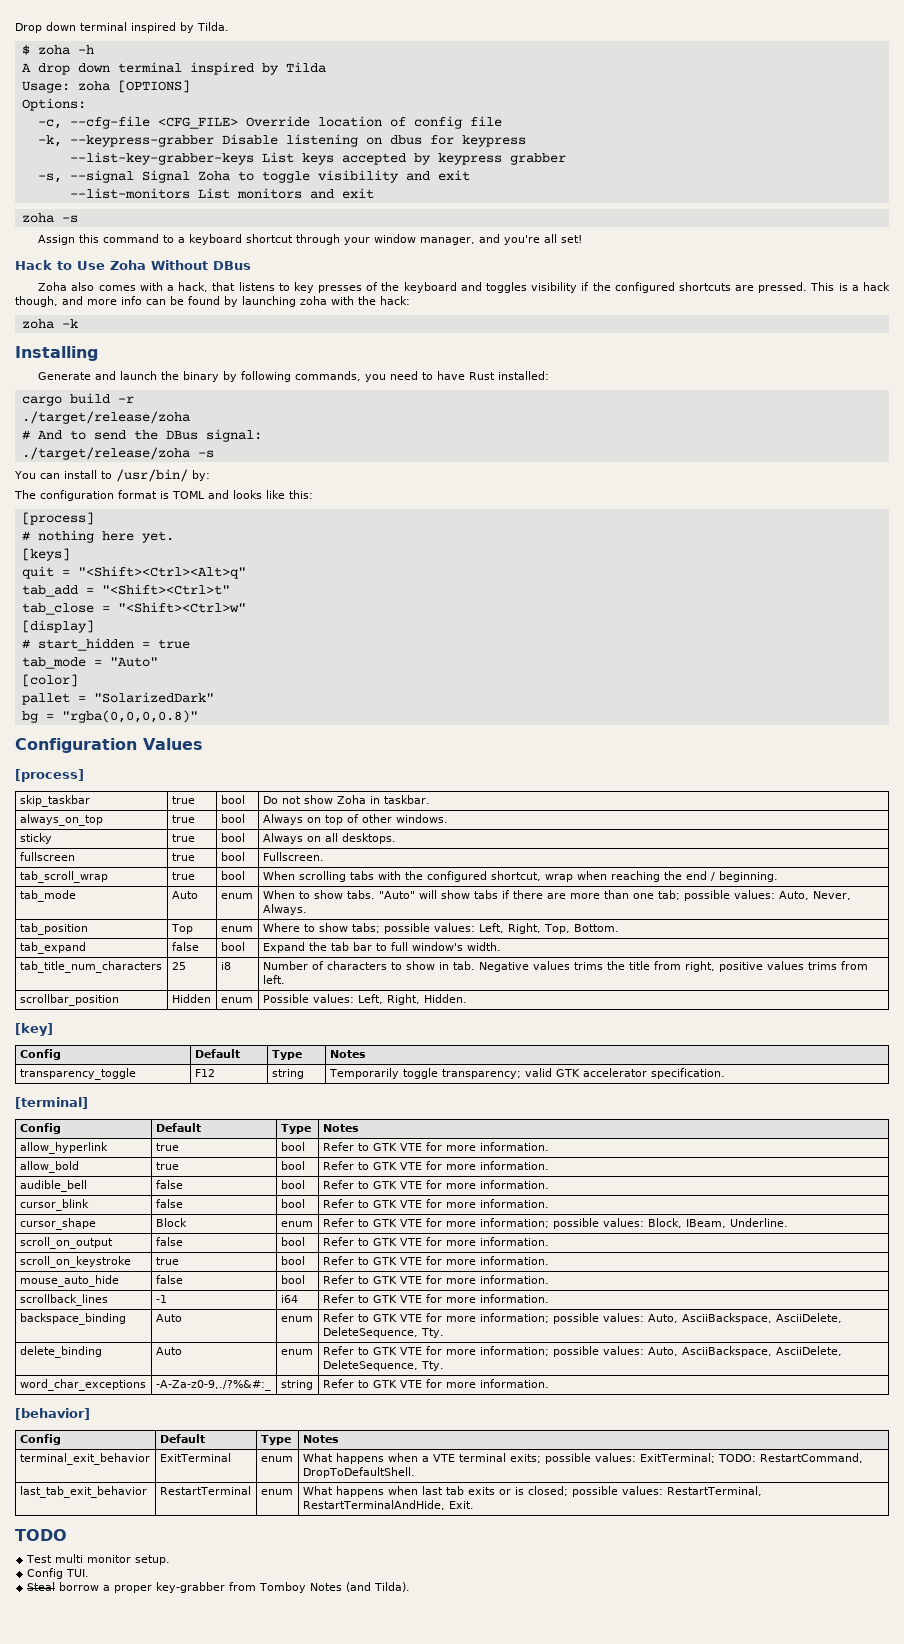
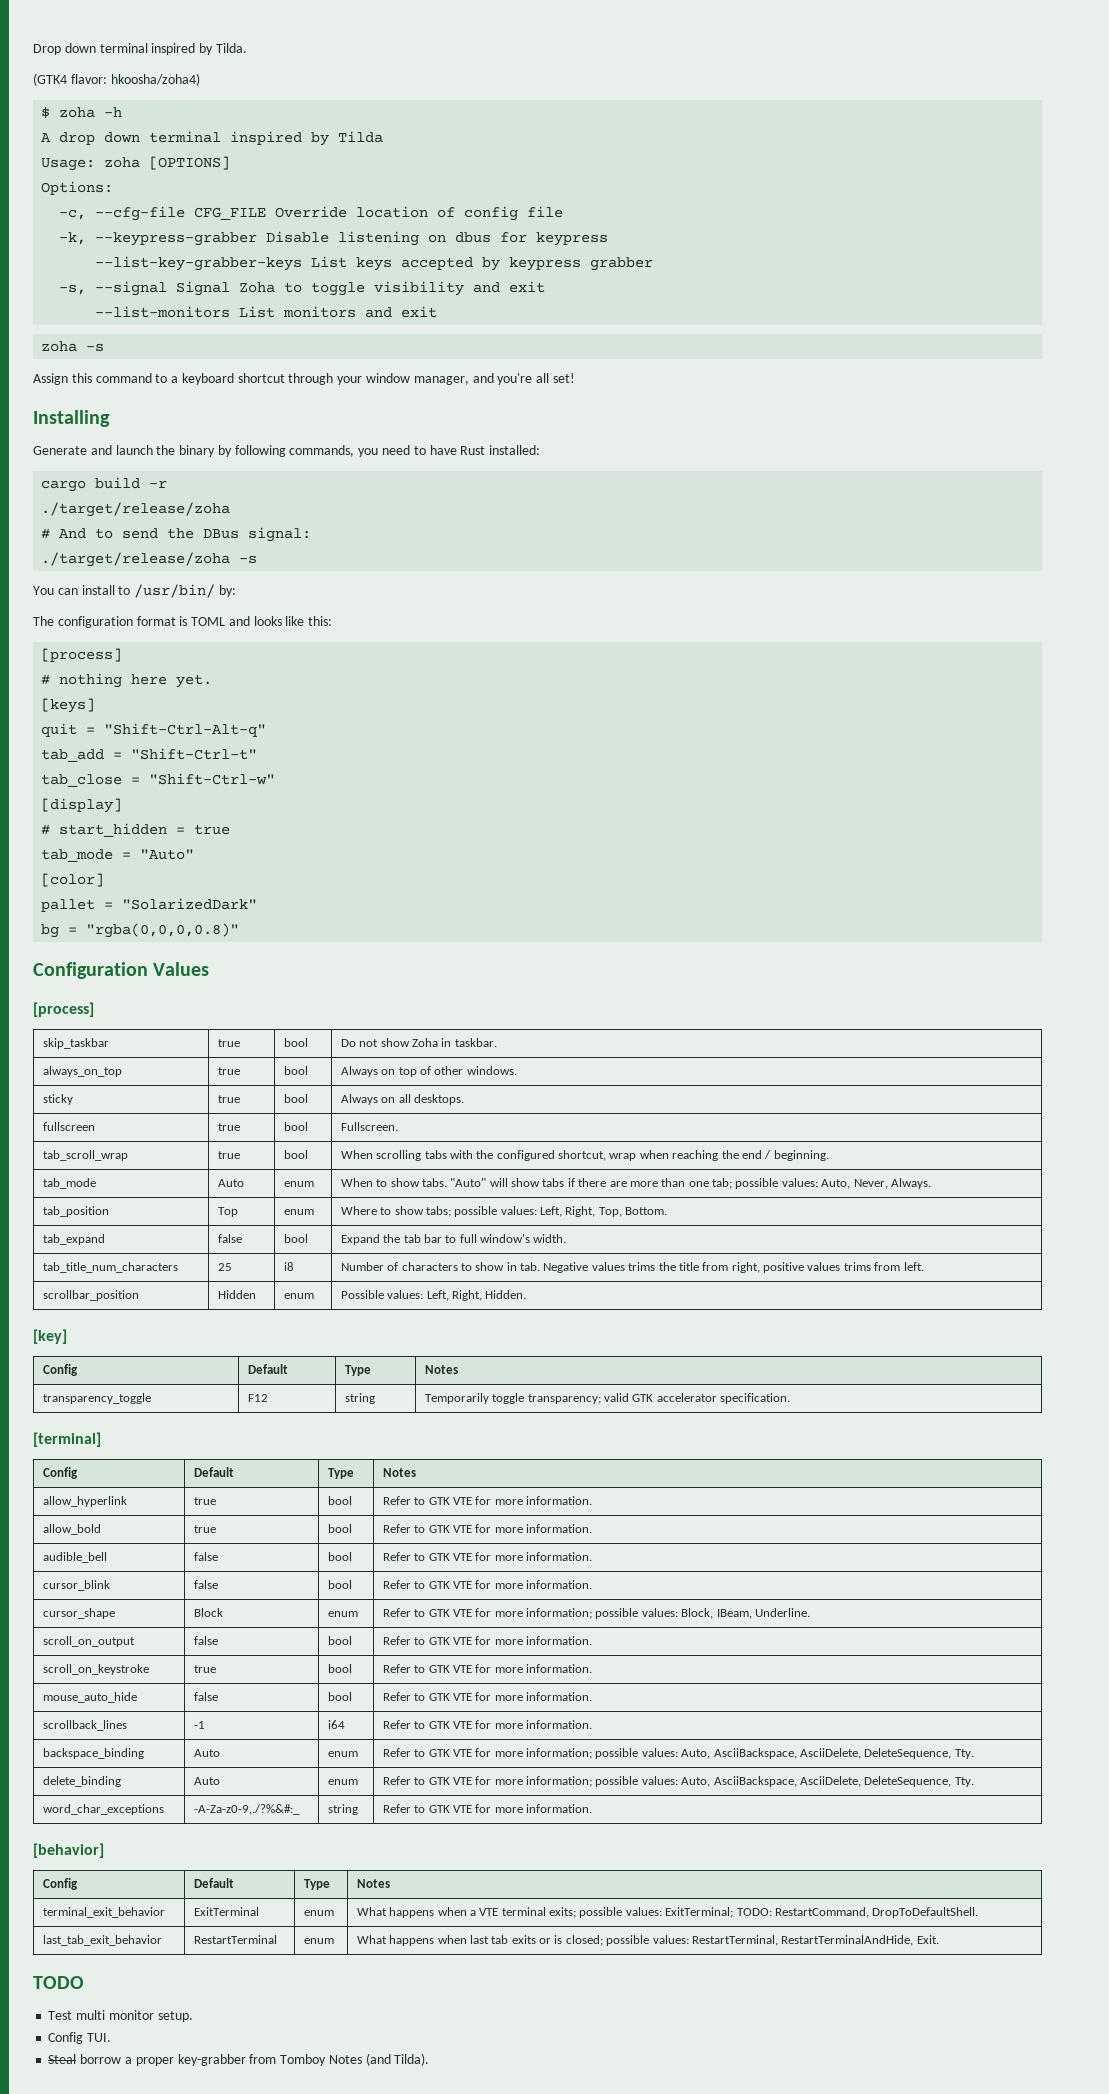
+ (GTK4 flavor: hkoosha/zoha4)
- -c, --cfg-file <CFG_FILE> Override location of config file
+ -c, --cfg-file CFG_FILE Override location of config file
- Hack to Use Zoha Without DBus
- Zoha also comes with a hack, that listens to key presses of the keyboard and toggles visibility if the configured shortcuts are pressed. This is a hack though, and more info can be found by launching zoha with the hack:
- zoha -k
- quit = "<Shift><Ctrl><Alt>q"
+ quit = "Shift-Ctrl-Alt-q"
- tab_add = "<Shift><Ctrl>t"
+ tab_add = "Shift-Ctrl-t"
- tab_close = "<Shift><Ctrl>w"
+ tab_close = "Shift-Ctrl-w"

